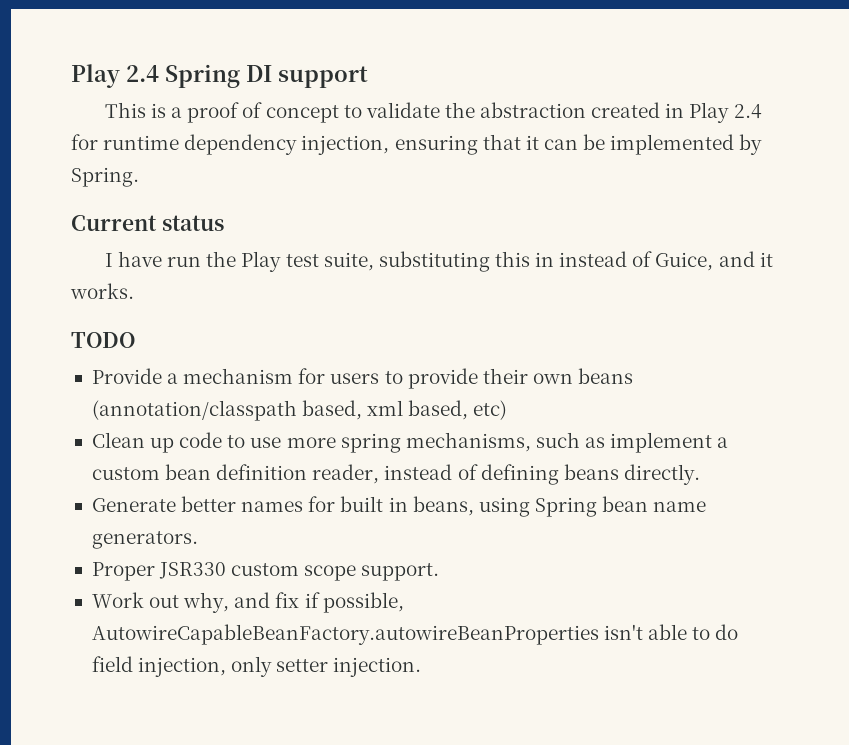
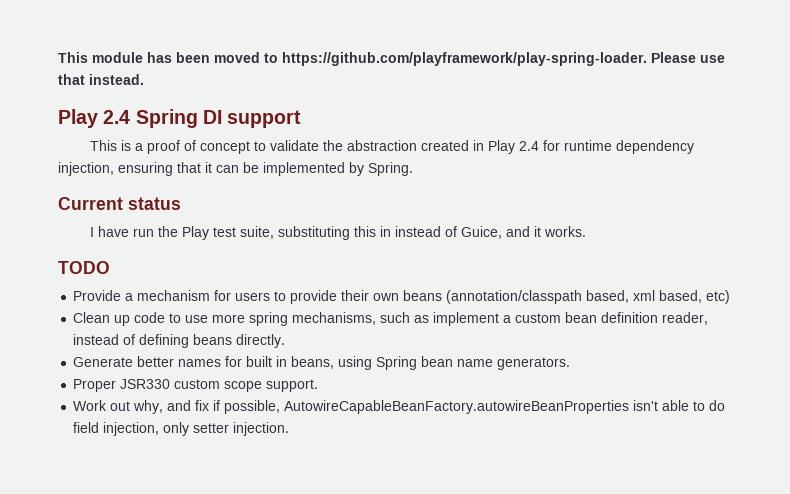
+ This module has been moved to https://github.com/playframework/play-spring-loader. Please use that instead.

